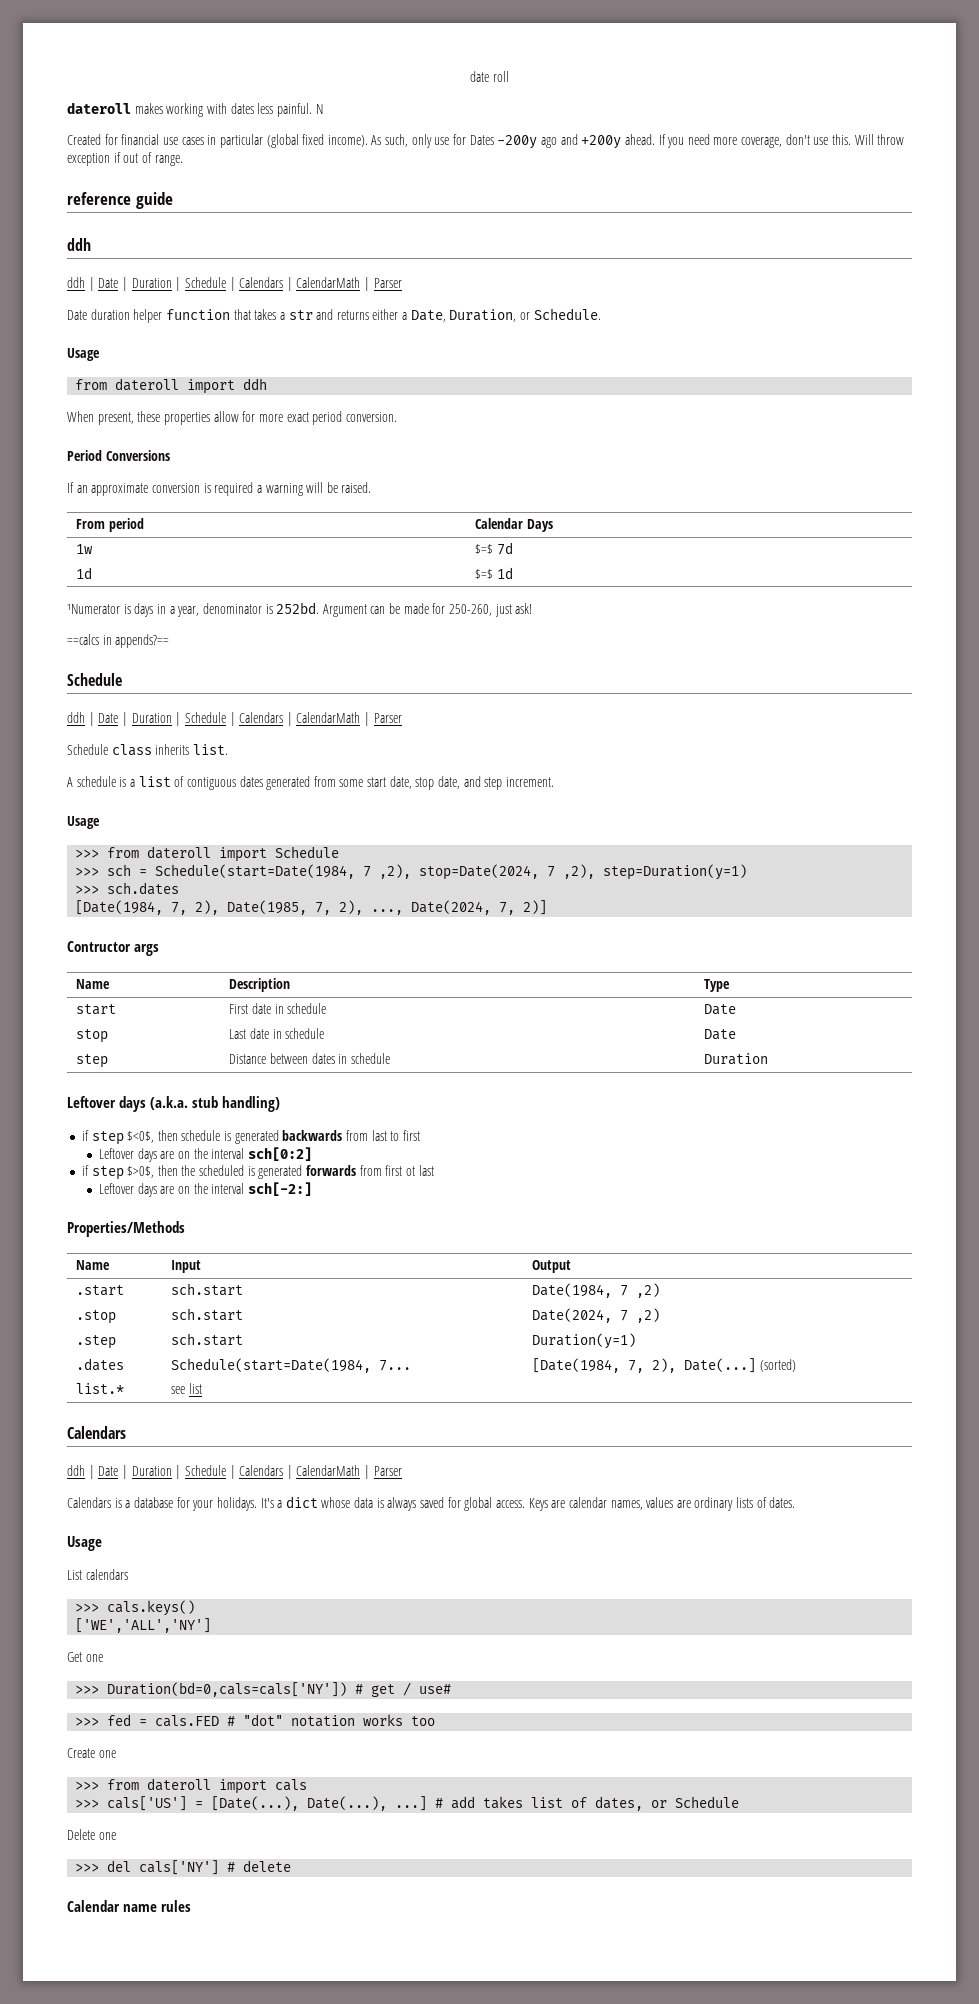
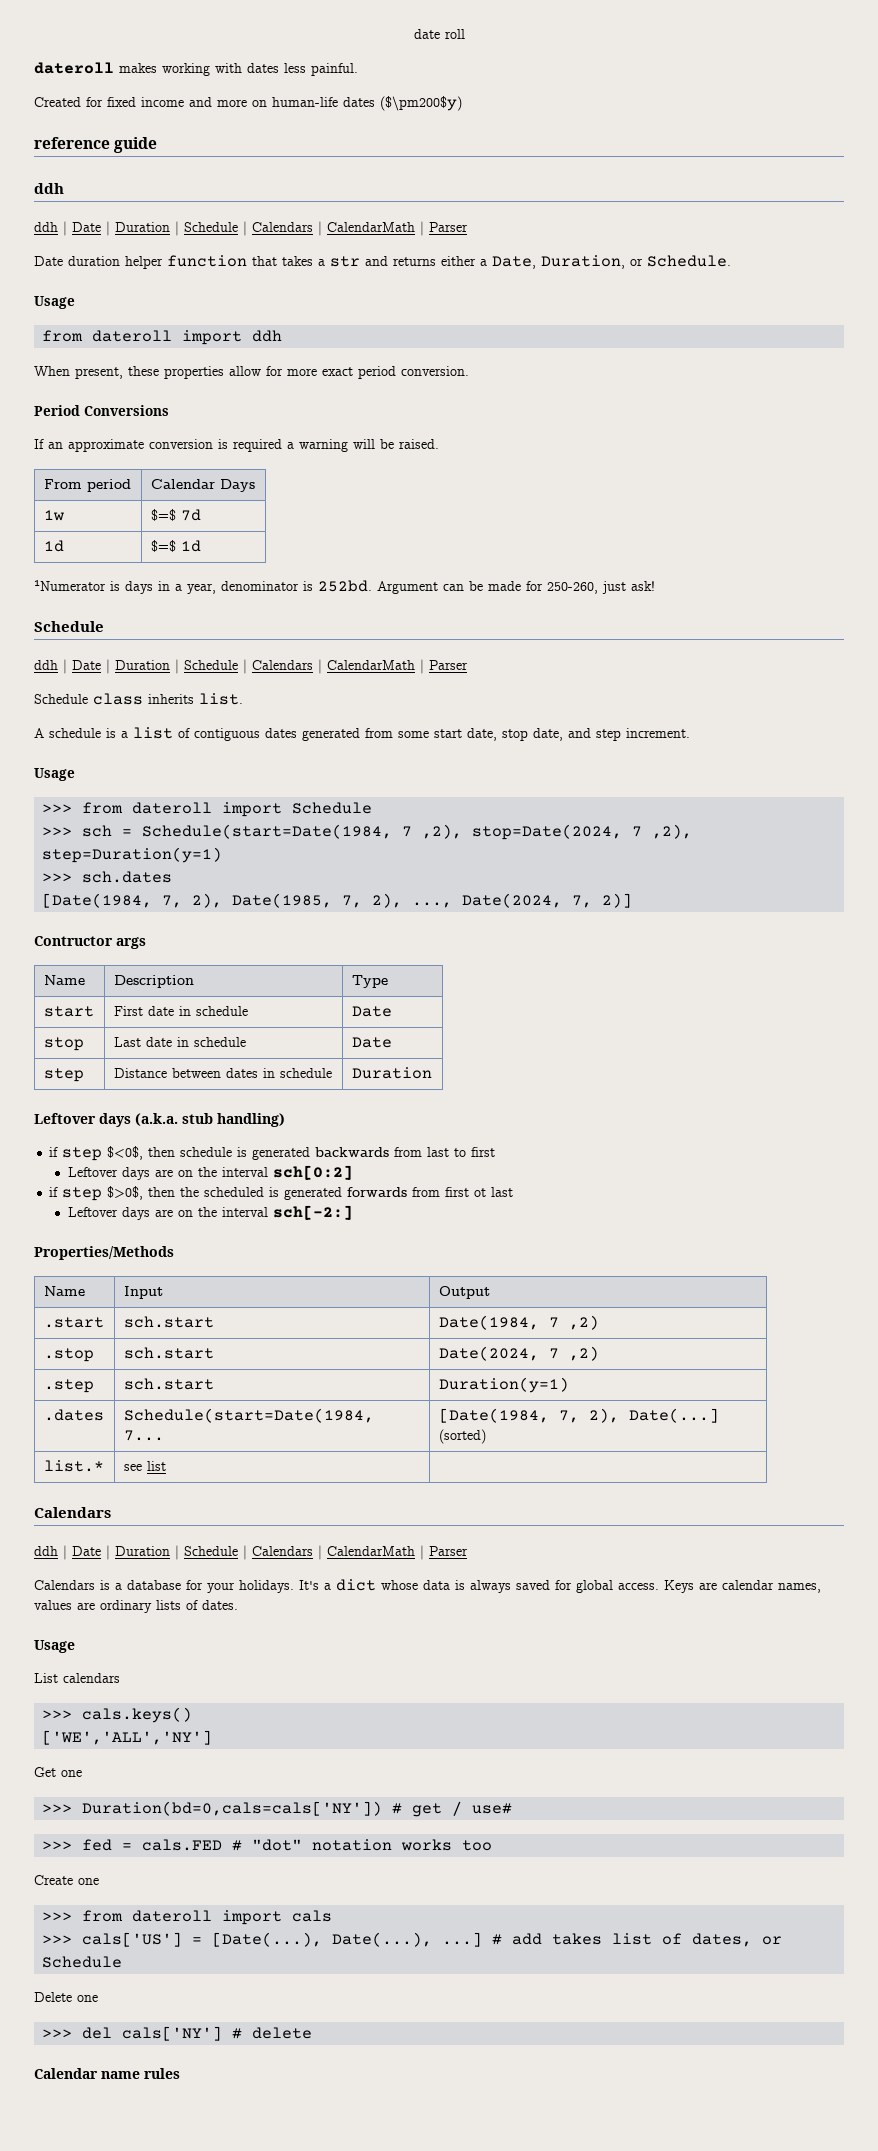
- N
- Created for financial use cases in particular (global fixed income). As such, only use for Dates -200y ago and +200y ahead. If you need more coverage, don't use this. Will throw exception if out of range.
+ Created for fixed income and more on human-life dates ($\pm200$y)
- ==calcs in appends?==

